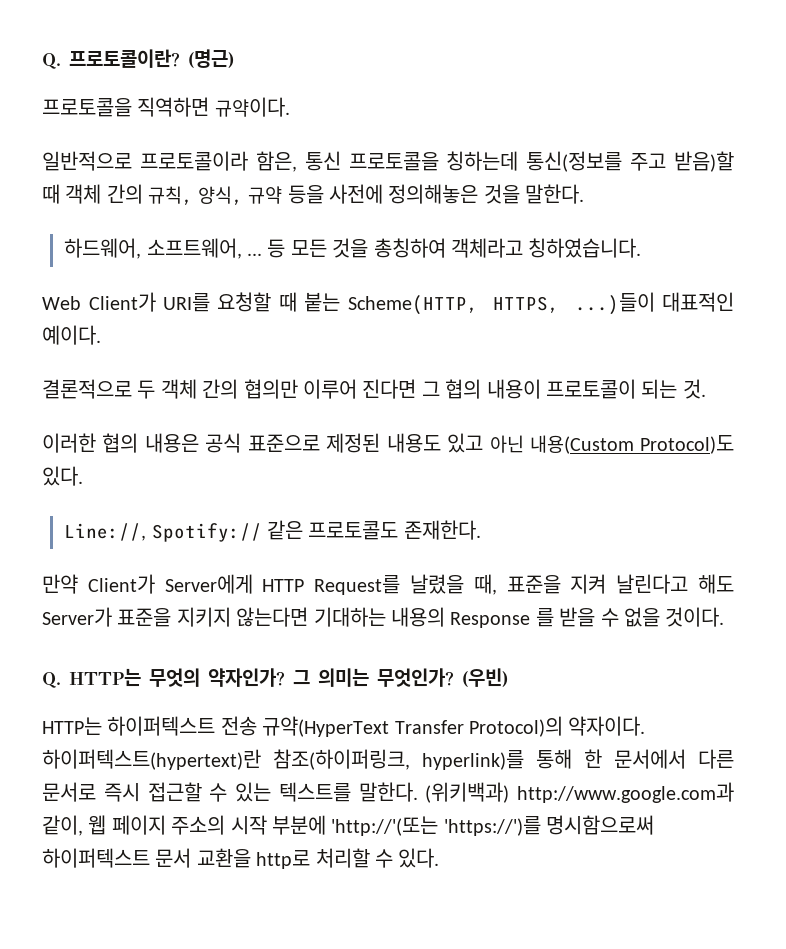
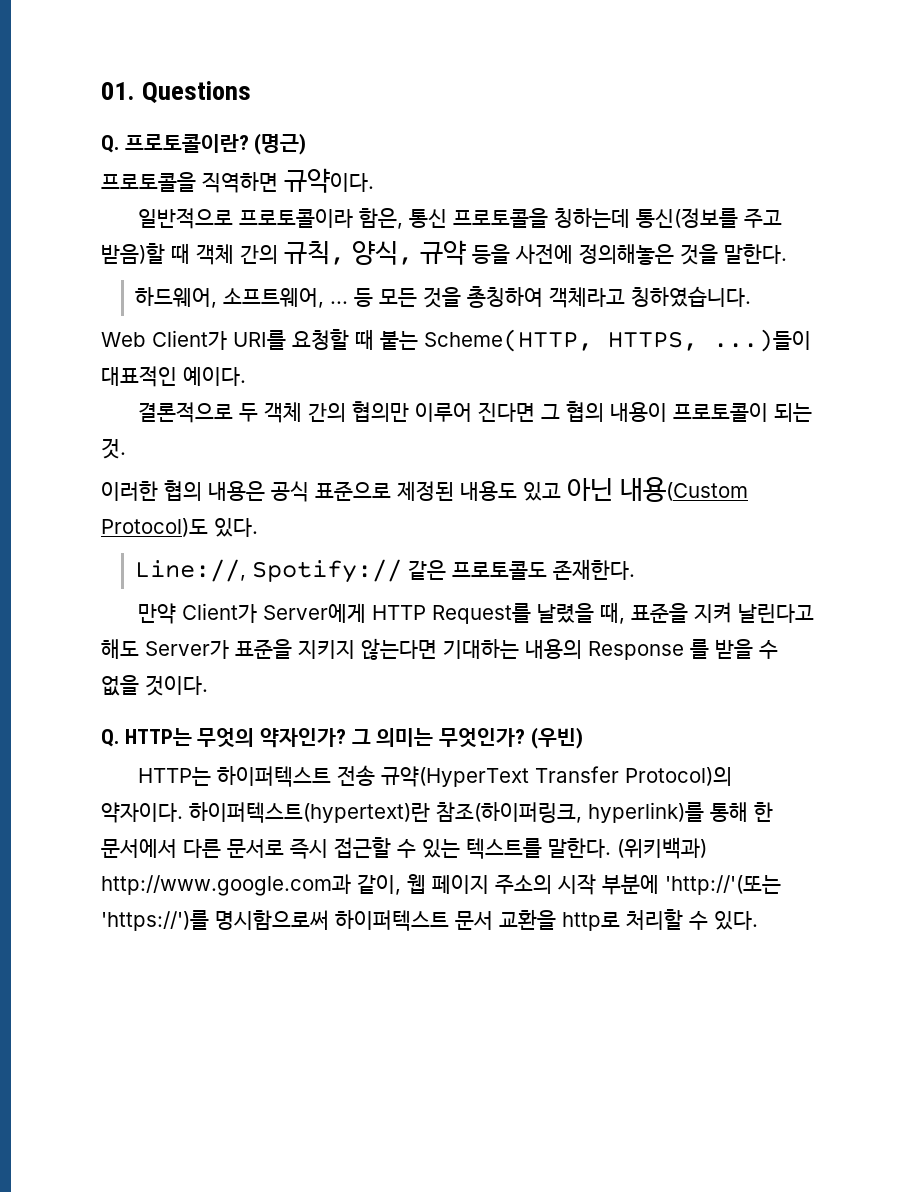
+ 01. Questions

